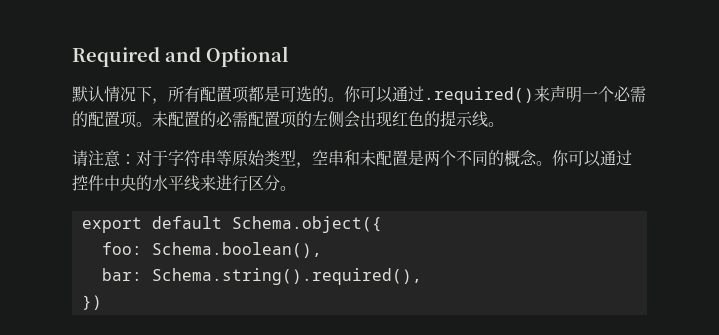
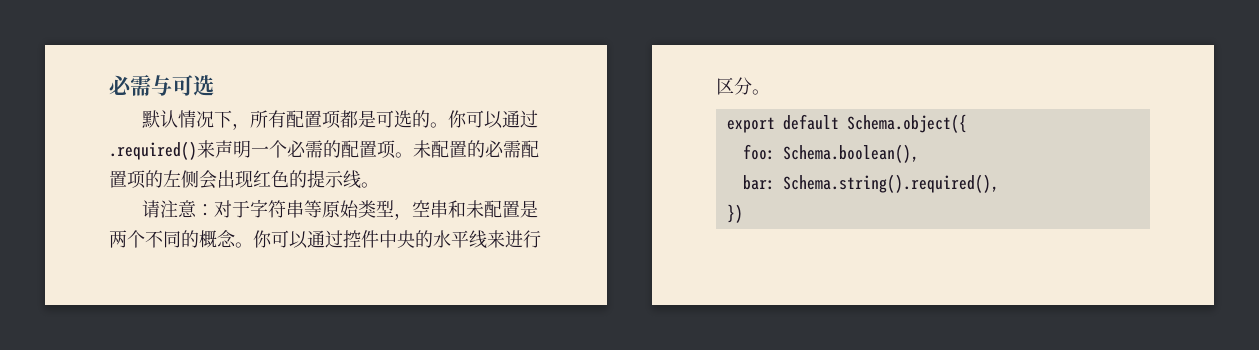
- Required and Optional
+ 必需与可选

